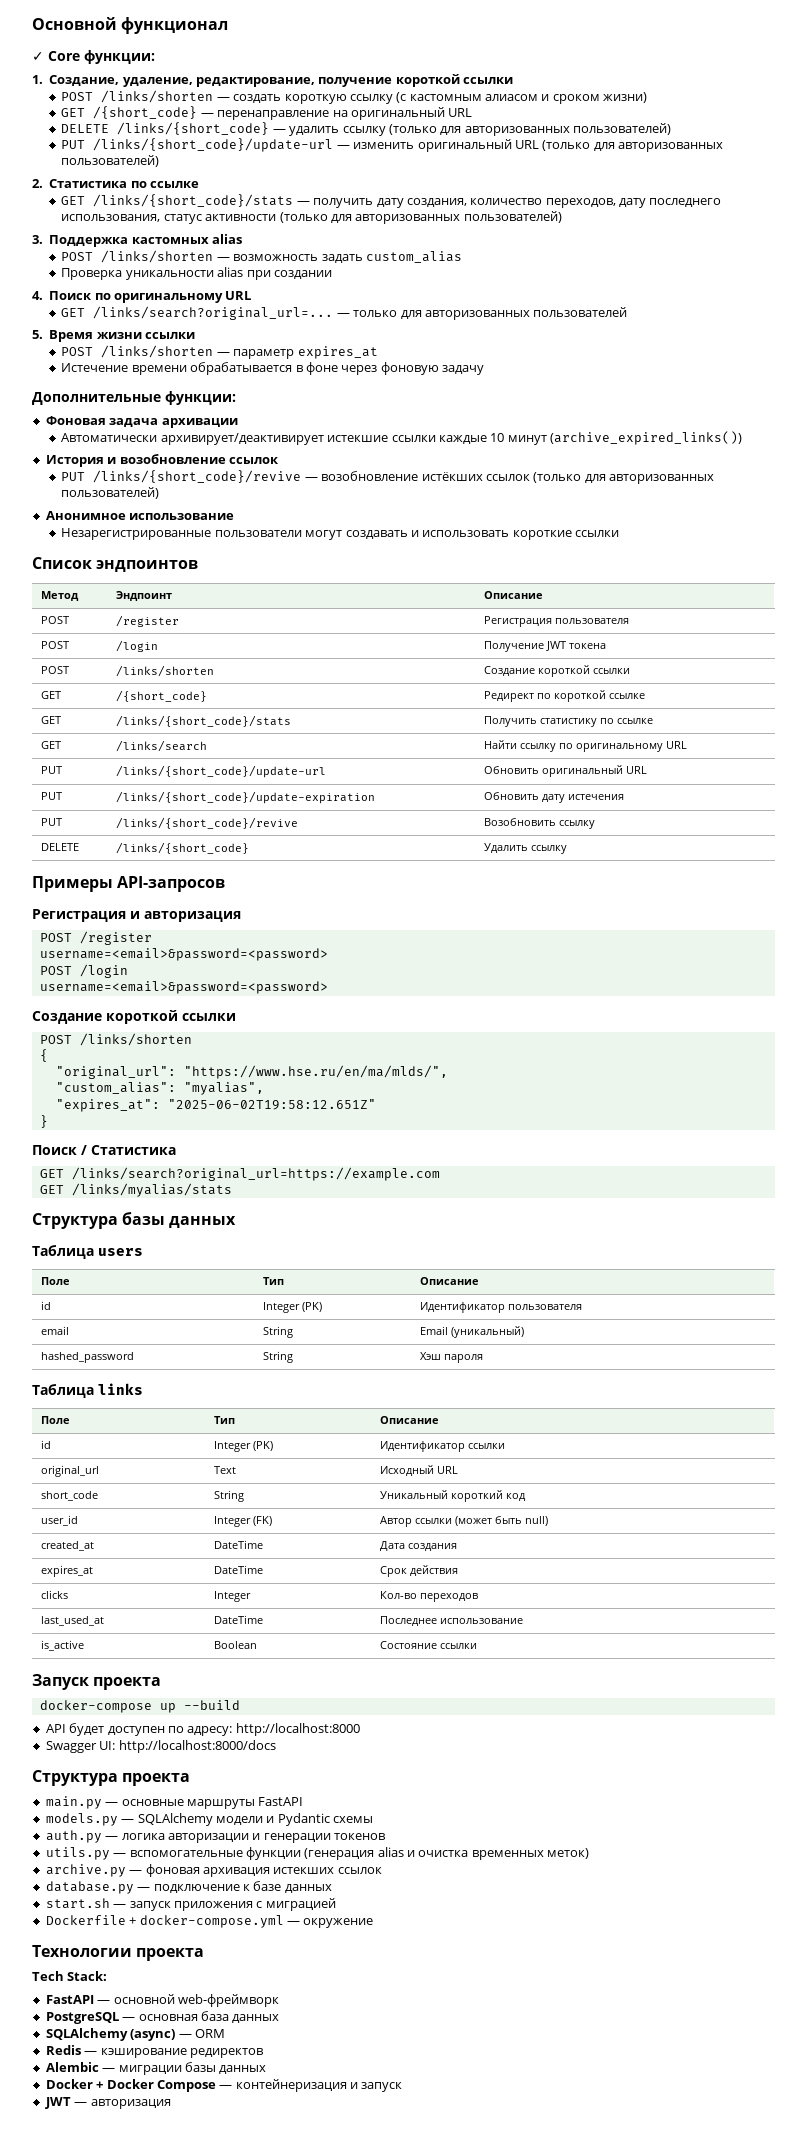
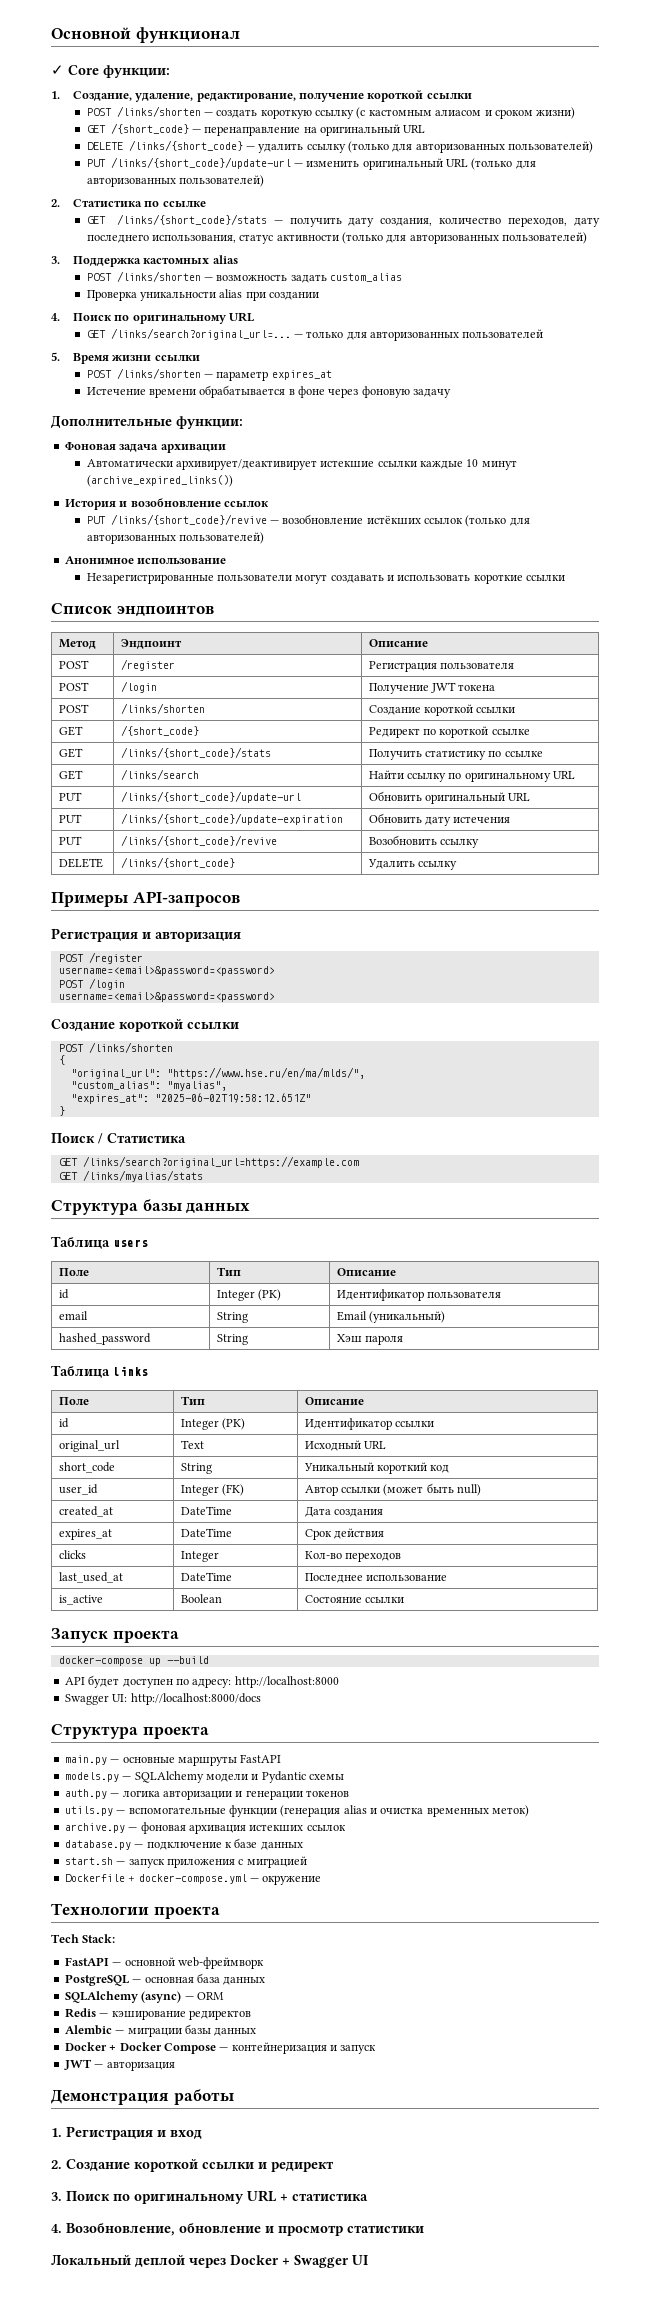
+ Демонстрация работы
+ 1. Регистрация и вход
+ 2. Создание короткой ссылки и редирект
+ 3. Поиск по оригинальному URL + статистика
+ 4. Возобновление, обновление и просмотр статистики
+ Локальный деплой через Docker + Swagger UI

